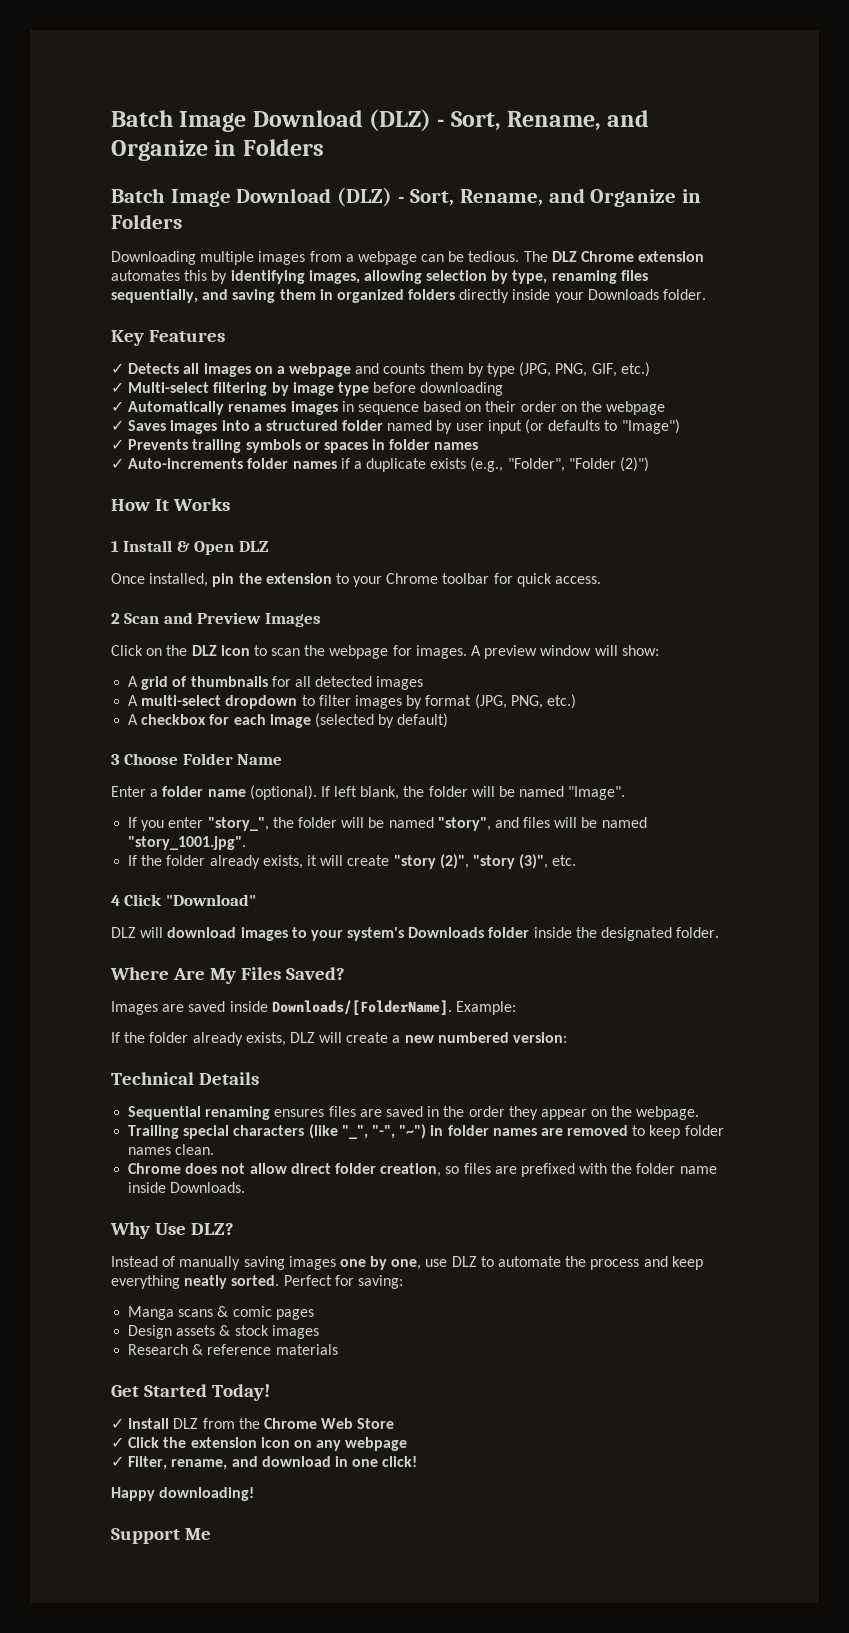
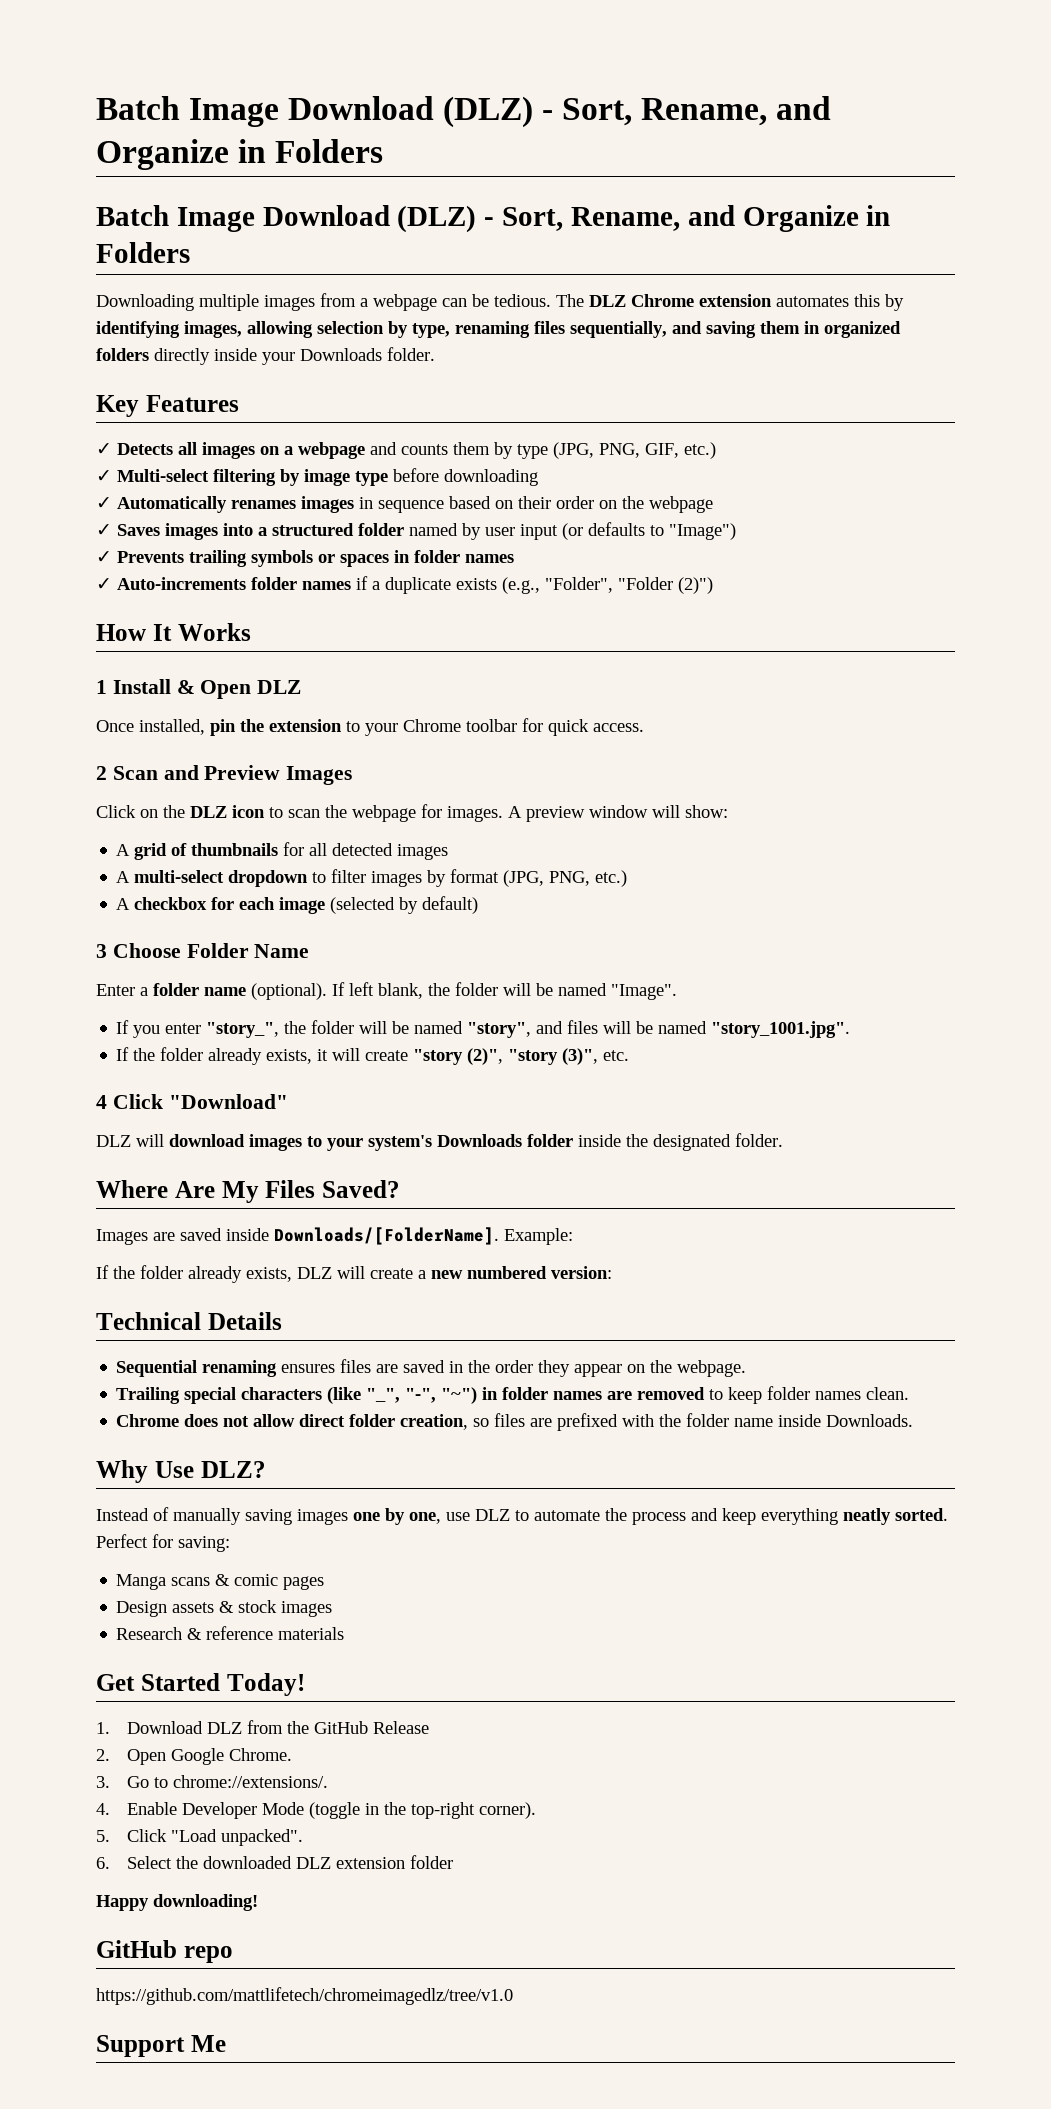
- ✓ Install DLZ from the Chrome Web Store
- ✓ Click the extension icon on any webpage
- ✓ Filter, rename, and download in one click!
+ 1. Download DLZ from the GitHub Release
+ 2. Open Google Chrome.
+ 3. Go to chrome://extensions/.
+ 4. Enable Developer Mode (toggle in the top-right corner).
+ 5. Click "Load unpacked".
+ 6. Select the downloaded DLZ extension folder
+ GitHub repo
+ https://github.com/mattlifetech/chromeimagedlz/tree/v1.0

